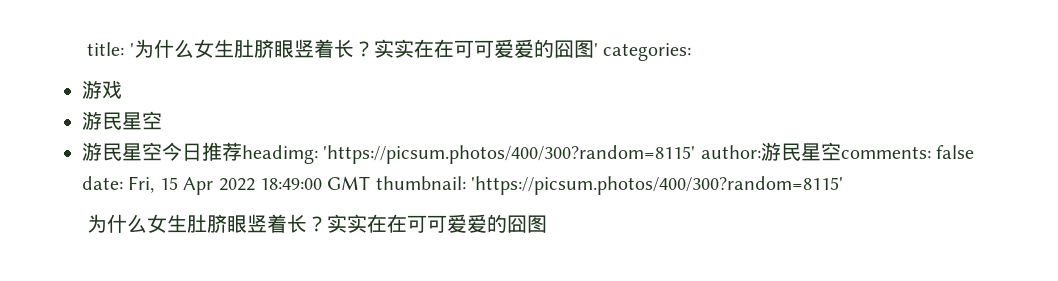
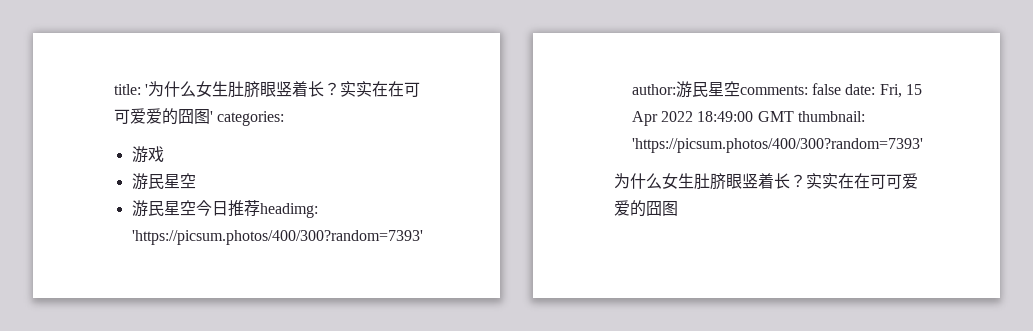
- 游民星空今日推荐headimg: 'https://picsum.photos/400/300?random=8115' author:游民星空comments: false date: Fri, 15 Apr 2022 18:49:00 GMT thumbnail: 'https://picsum.photos/400/300?random=8115'
+ 游民星空今日推荐headimg: 'https://picsum.photos/400/300?random=7393' author:游民星空comments: false date: Fri, 15 Apr 2022 18:49:00 GMT thumbnail: 'https://picsum.photos/400/300?random=7393'

